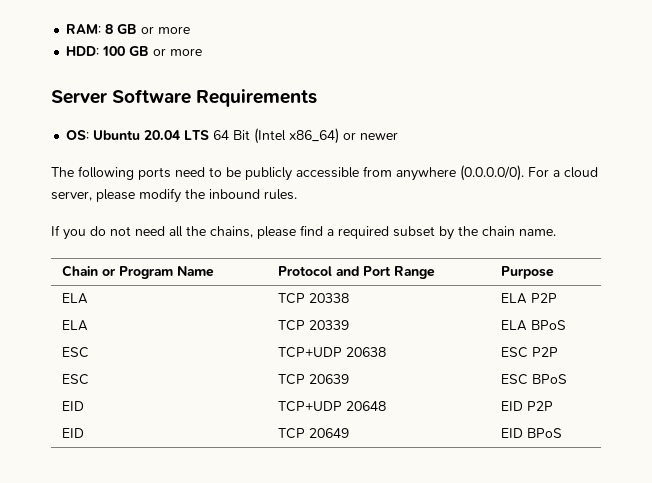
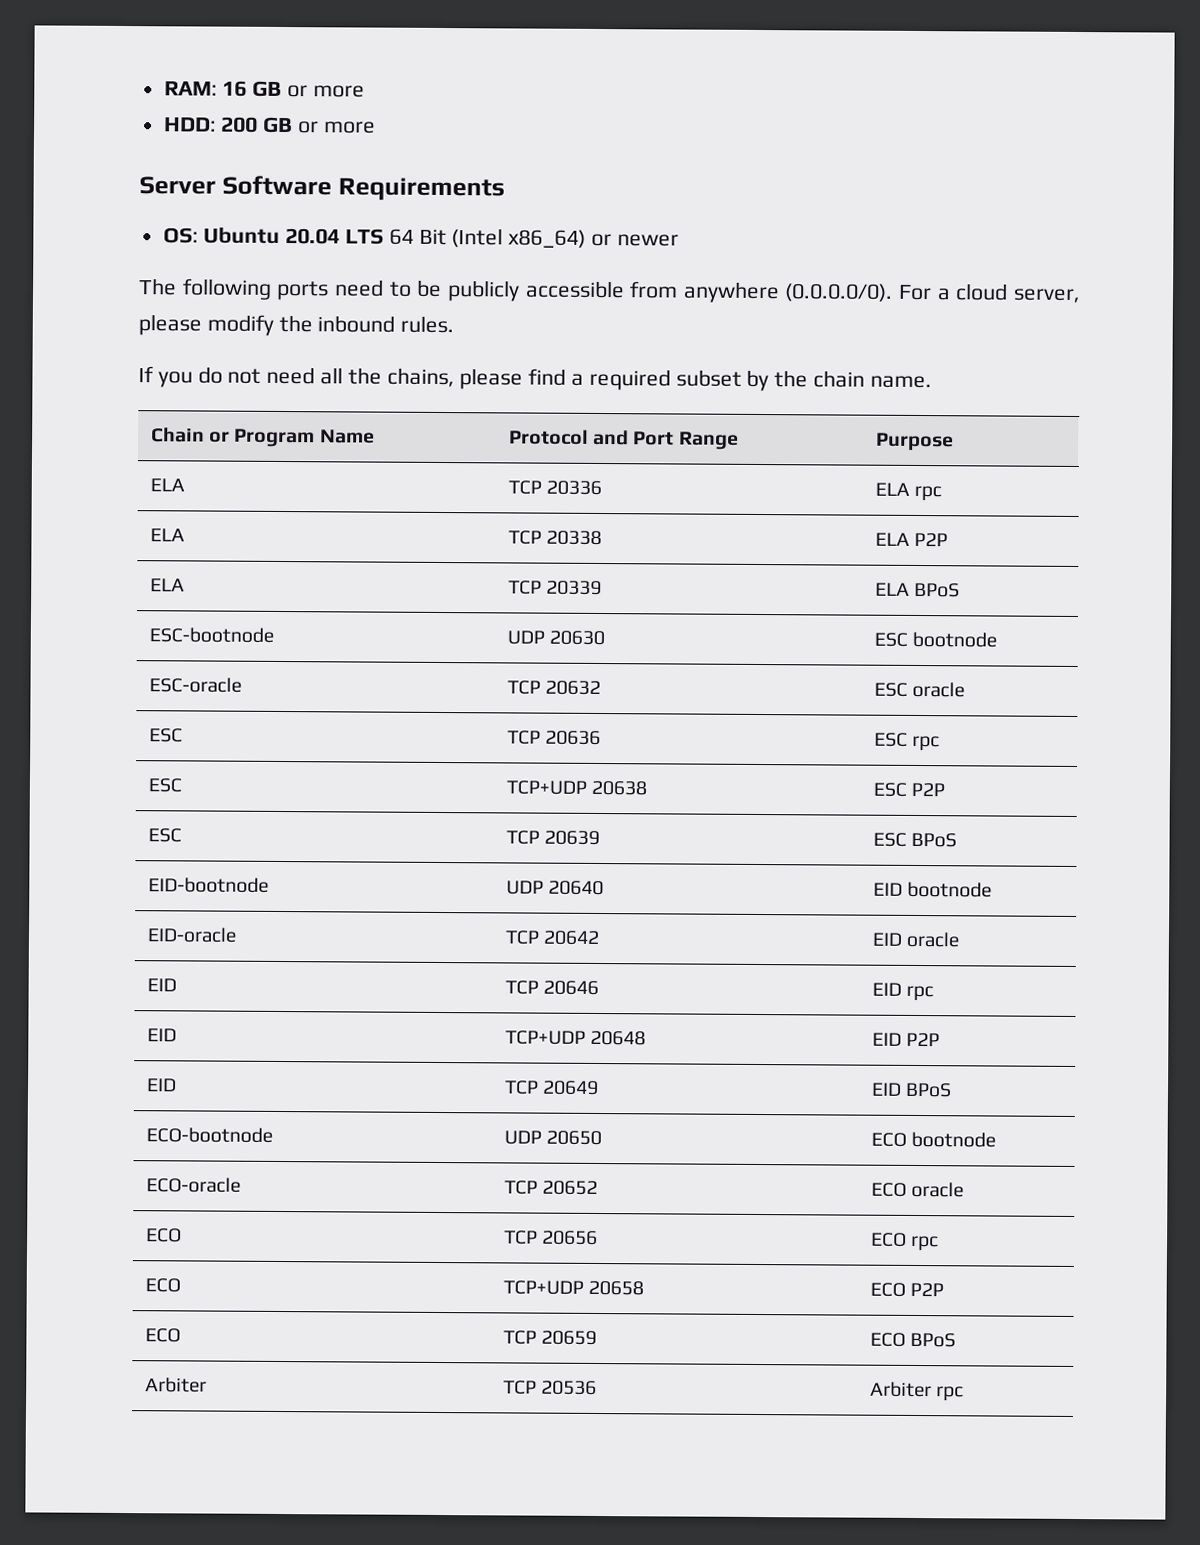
- RAM: 8 GB or more
+ RAM: 16 GB or more
- HDD: 100 GB or more
+ HDD: 200 GB or more
+ ELA | TCP 20336 | ELA rpc
+ ESC-bootnode | UDP 20630 | ESC bootnode
+ ESC-oracle | TCP 20632 | ESC oracle
+ ESC | TCP 20636 | ESC rpc
+ EID-bootnode | UDP 20640 | EID bootnode
+ EID-oracle | TCP 20642 | EID oracle
+ EID | TCP 20646 | EID rpc
+ ECO-bootnode | UDP 20650 | ECO bootnode
+ ECO-oracle | TCP 20652 | ECO oracle
+ ECO | TCP 20656 | ECO rpc
+ ECO | TCP+UDP 20658 | ECO P2P
+ ECO | TCP 20659 | ECO BPoS
+ Arbiter | TCP 20536 | Arbiter rpc

